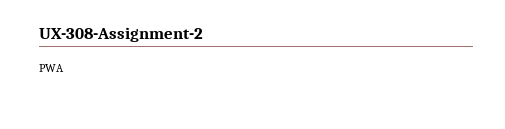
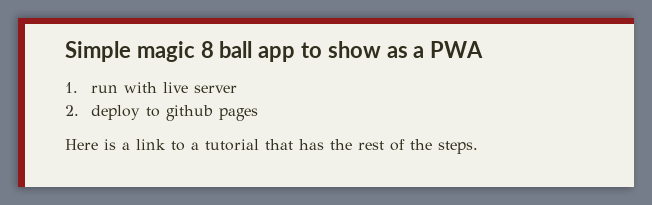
- UX-308-Assignment-2
- PWA
+ Simple magic 8 ball app to show as a PWA
+ 1. run with live server
+ 2. deploy to github pages
+ Here is a link to a tutorial that has the rest of the steps.

